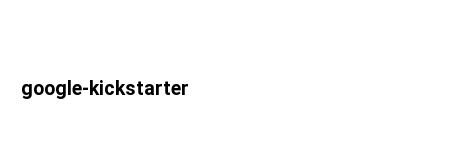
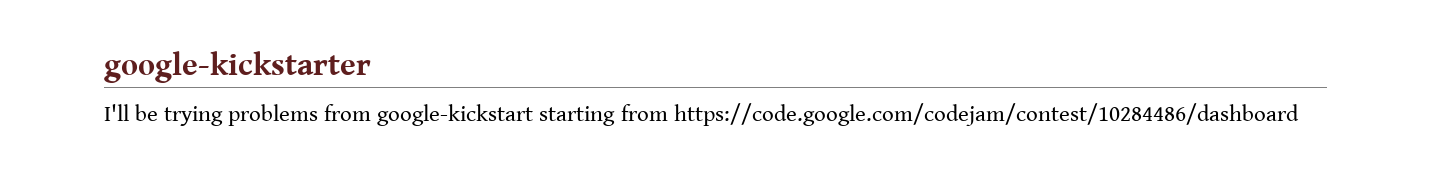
+ I'll be trying problems from google-kickstart starting from https://code.google.com/codejam/contest/10284486/dashboard

